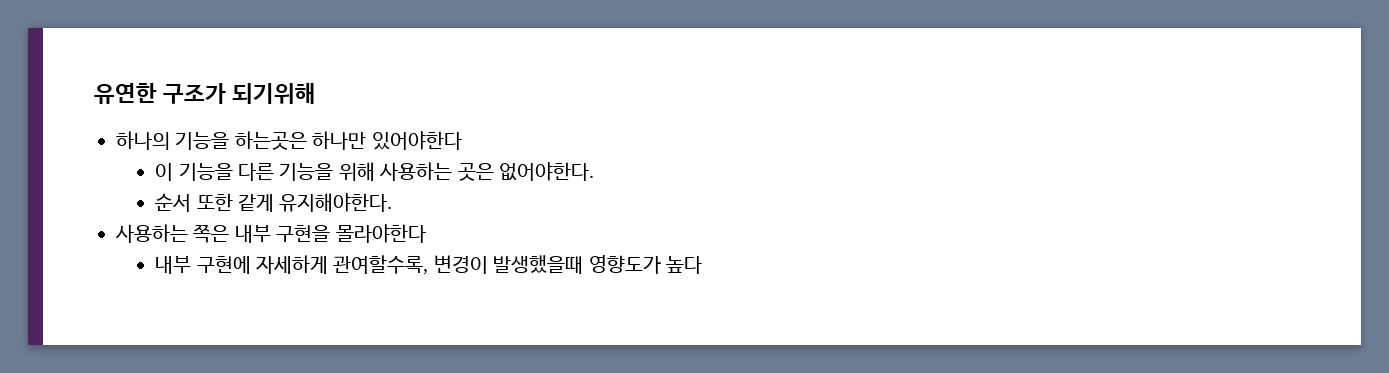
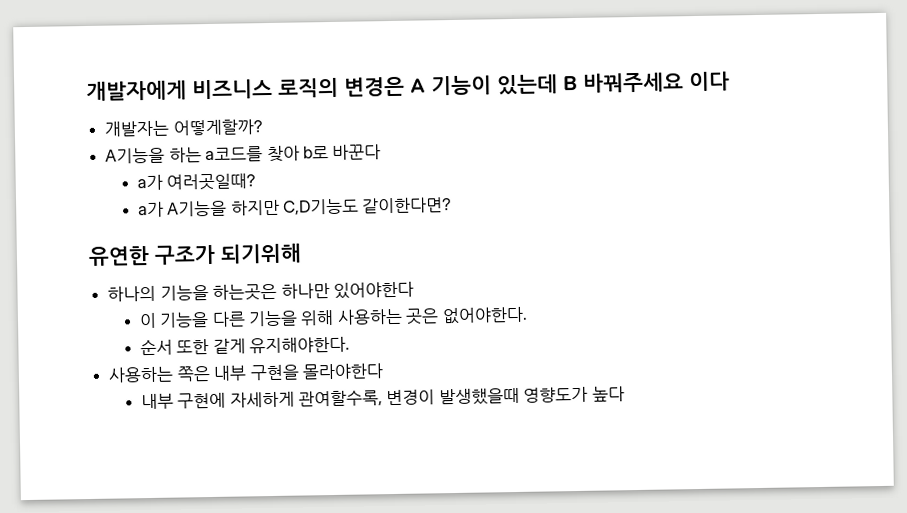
+ 개발자에게 비즈니스 로직의 변경은 A 기능이 있는데 B 바꿔주세요 이다
+ 개발자는 어떻게할까?
+ A기능을 하는 a코드를 찾아 b로 바꾼다
+ a가 여러곳일때?
+ a가 A기능을 하지만 C,D기능도 같이한다면?

